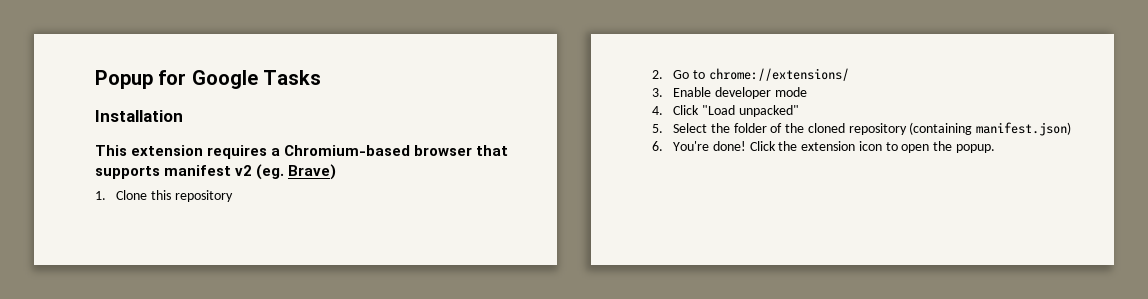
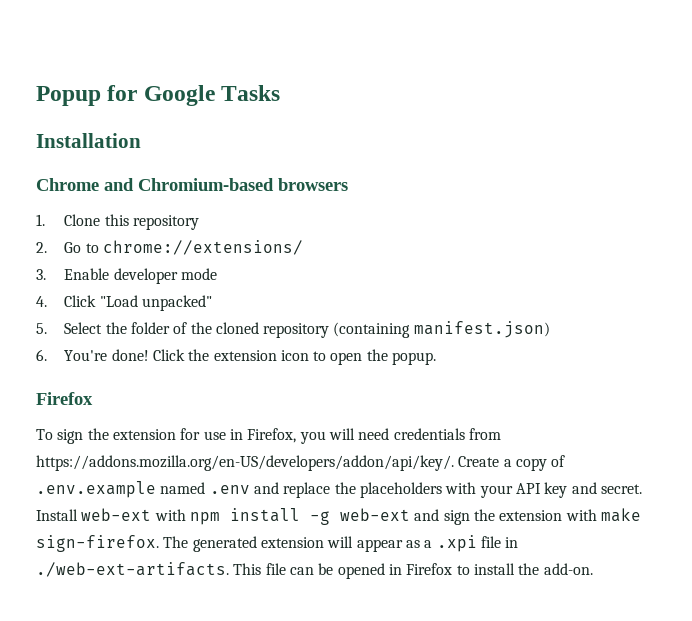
- This extension requires a Chromium-based browser that supports manifest v2 (eg. Brave)
+ Chrome and Chromium-based browsers
  Click the extension icon to open the popup.
+ Firefox
+ To sign the extension for use in Firefox, you will need credentials from https://addons.mozilla.org/en-US/developers/addon/api/key/. Create a copy of .env.example named .env and replace the placeholders with your API key and secret. Install web-ext with npm install -g web-ext and sign the extension with make sign-firefox. The generated extension will appear as a .xpi file in ./web-ext-artifacts. This file can be opened in Firefox to install the add-on.

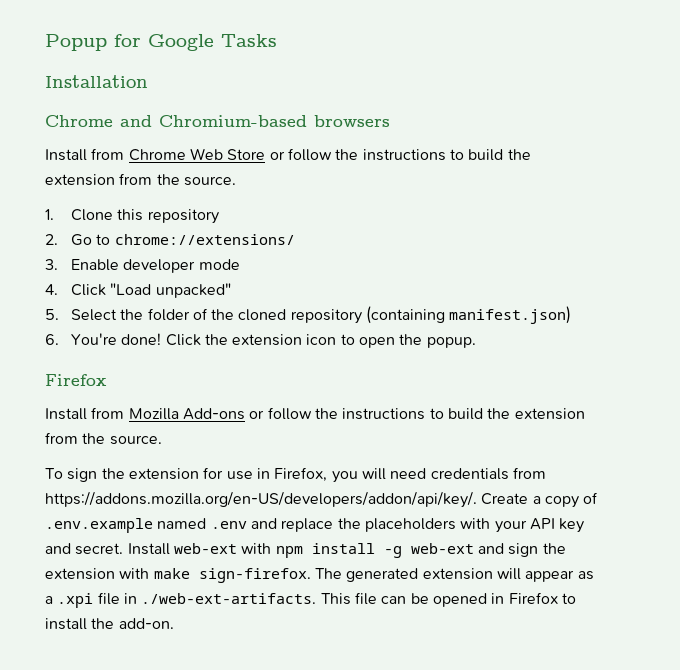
+ Install from Chrome Web Store or follow the instructions to build the extension from the source.
+ Install from Mozilla Add-ons or follow the instructions to build the extension from the source.

